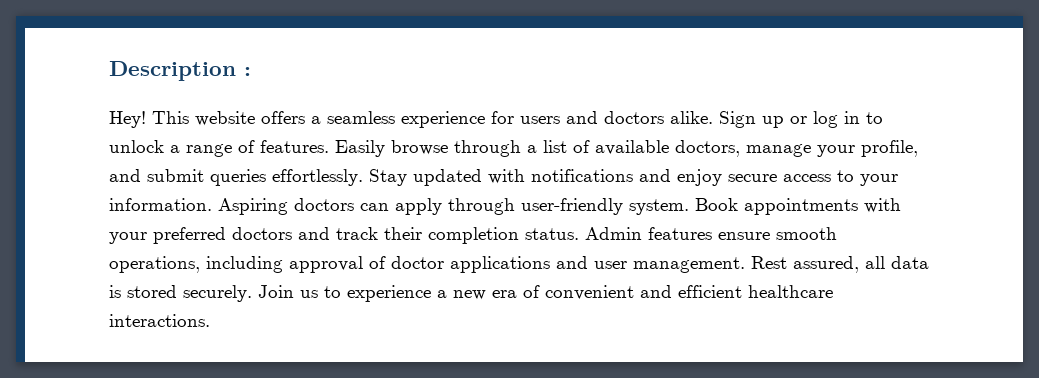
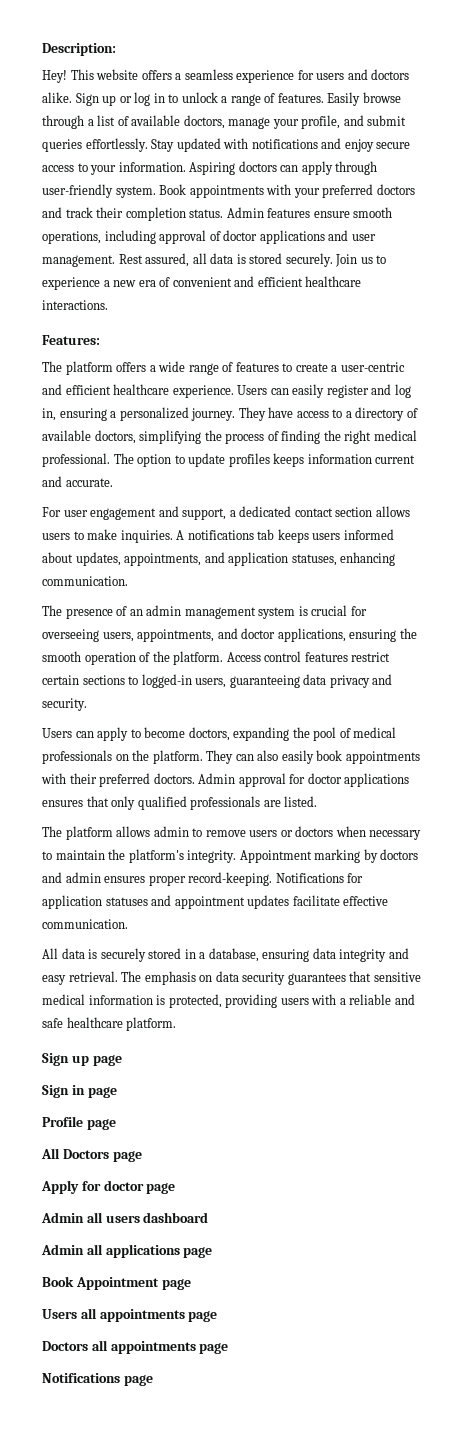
- Description :
+ Description:
+ Features:
+ The platform offers a wide range of features to create a user-centric and efficient healthcare experience. Users can easily register and log in, ensuring a personalized journey. They have access to a directory of available doctors, simplifying the process of finding the right medical professional. The option to update profiles keeps information current and accurate.
+ For user engagement and support, a dedicated contact section allows users to make inquiries. A notifications tab keeps users informed about updates, appointments, and application statuses, enhancing communication.
+ The presence of an admin management system is crucial for overseeing users, appointments, and doctor applications, ensuring the smooth operation of the platform. Access control features restrict certain sections to logged-in users, guaranteeing data privacy and security.
+ Users can apply to become doctors, expanding the pool of medical professionals on the platform. They can also easily book appointments with their preferred doctors. Admin approval for doctor applications ensures that only qualified professionals are listed.
+ The platform allows admin to remove users or doctors when necessary to maintain the platform's integrity. Appointment marking by doctors and admin ensures proper record-keeping. Notifications for application statuses and appointment updates facilitate effective communication.
+ All data is securely stored in a database, ensuring data integrity and easy retrieval. The emphasis on data security guarantees that sensitive medical information is protected, providing users with a reliable and safe healthcare platform.
+ Sign up page
+ Sign in page
+ Profile page
+ All Doctors page
+ Apply for doctor page
+ Admin all users dashboard
+ Admin all applications page
+ Book Appointment page
+ Users all appointments page
+ Doctors all appointments page
+ Notifications page

